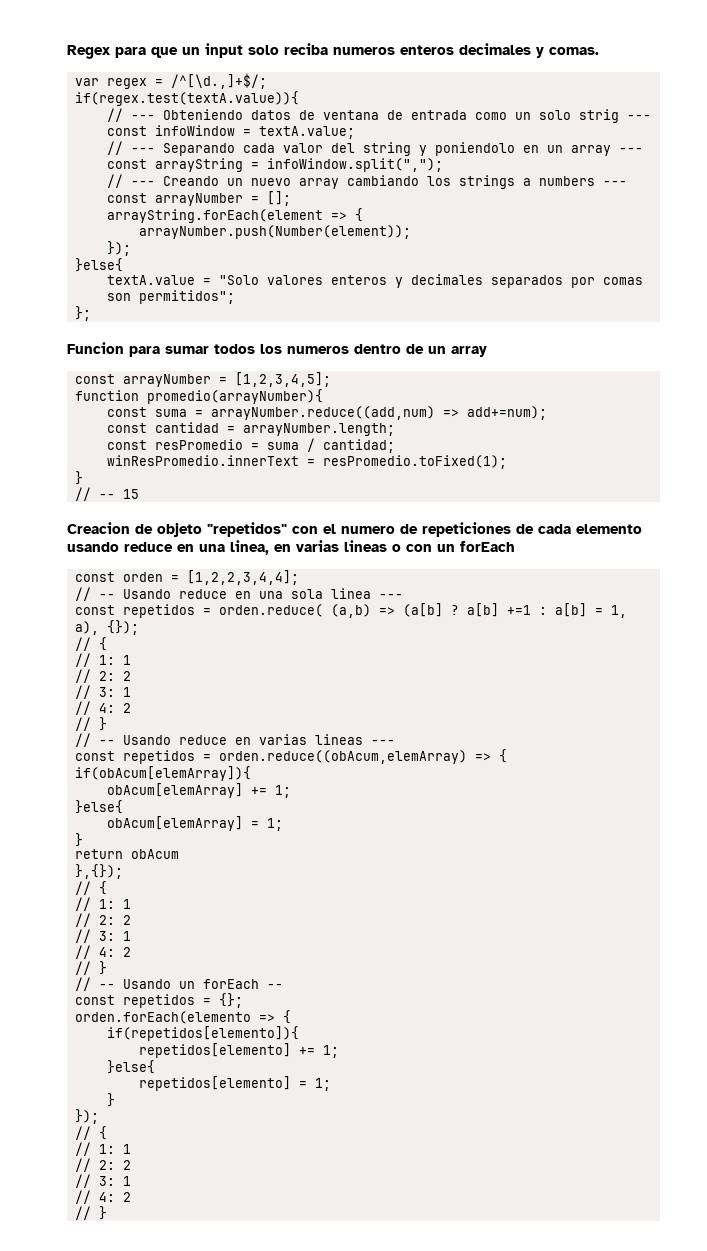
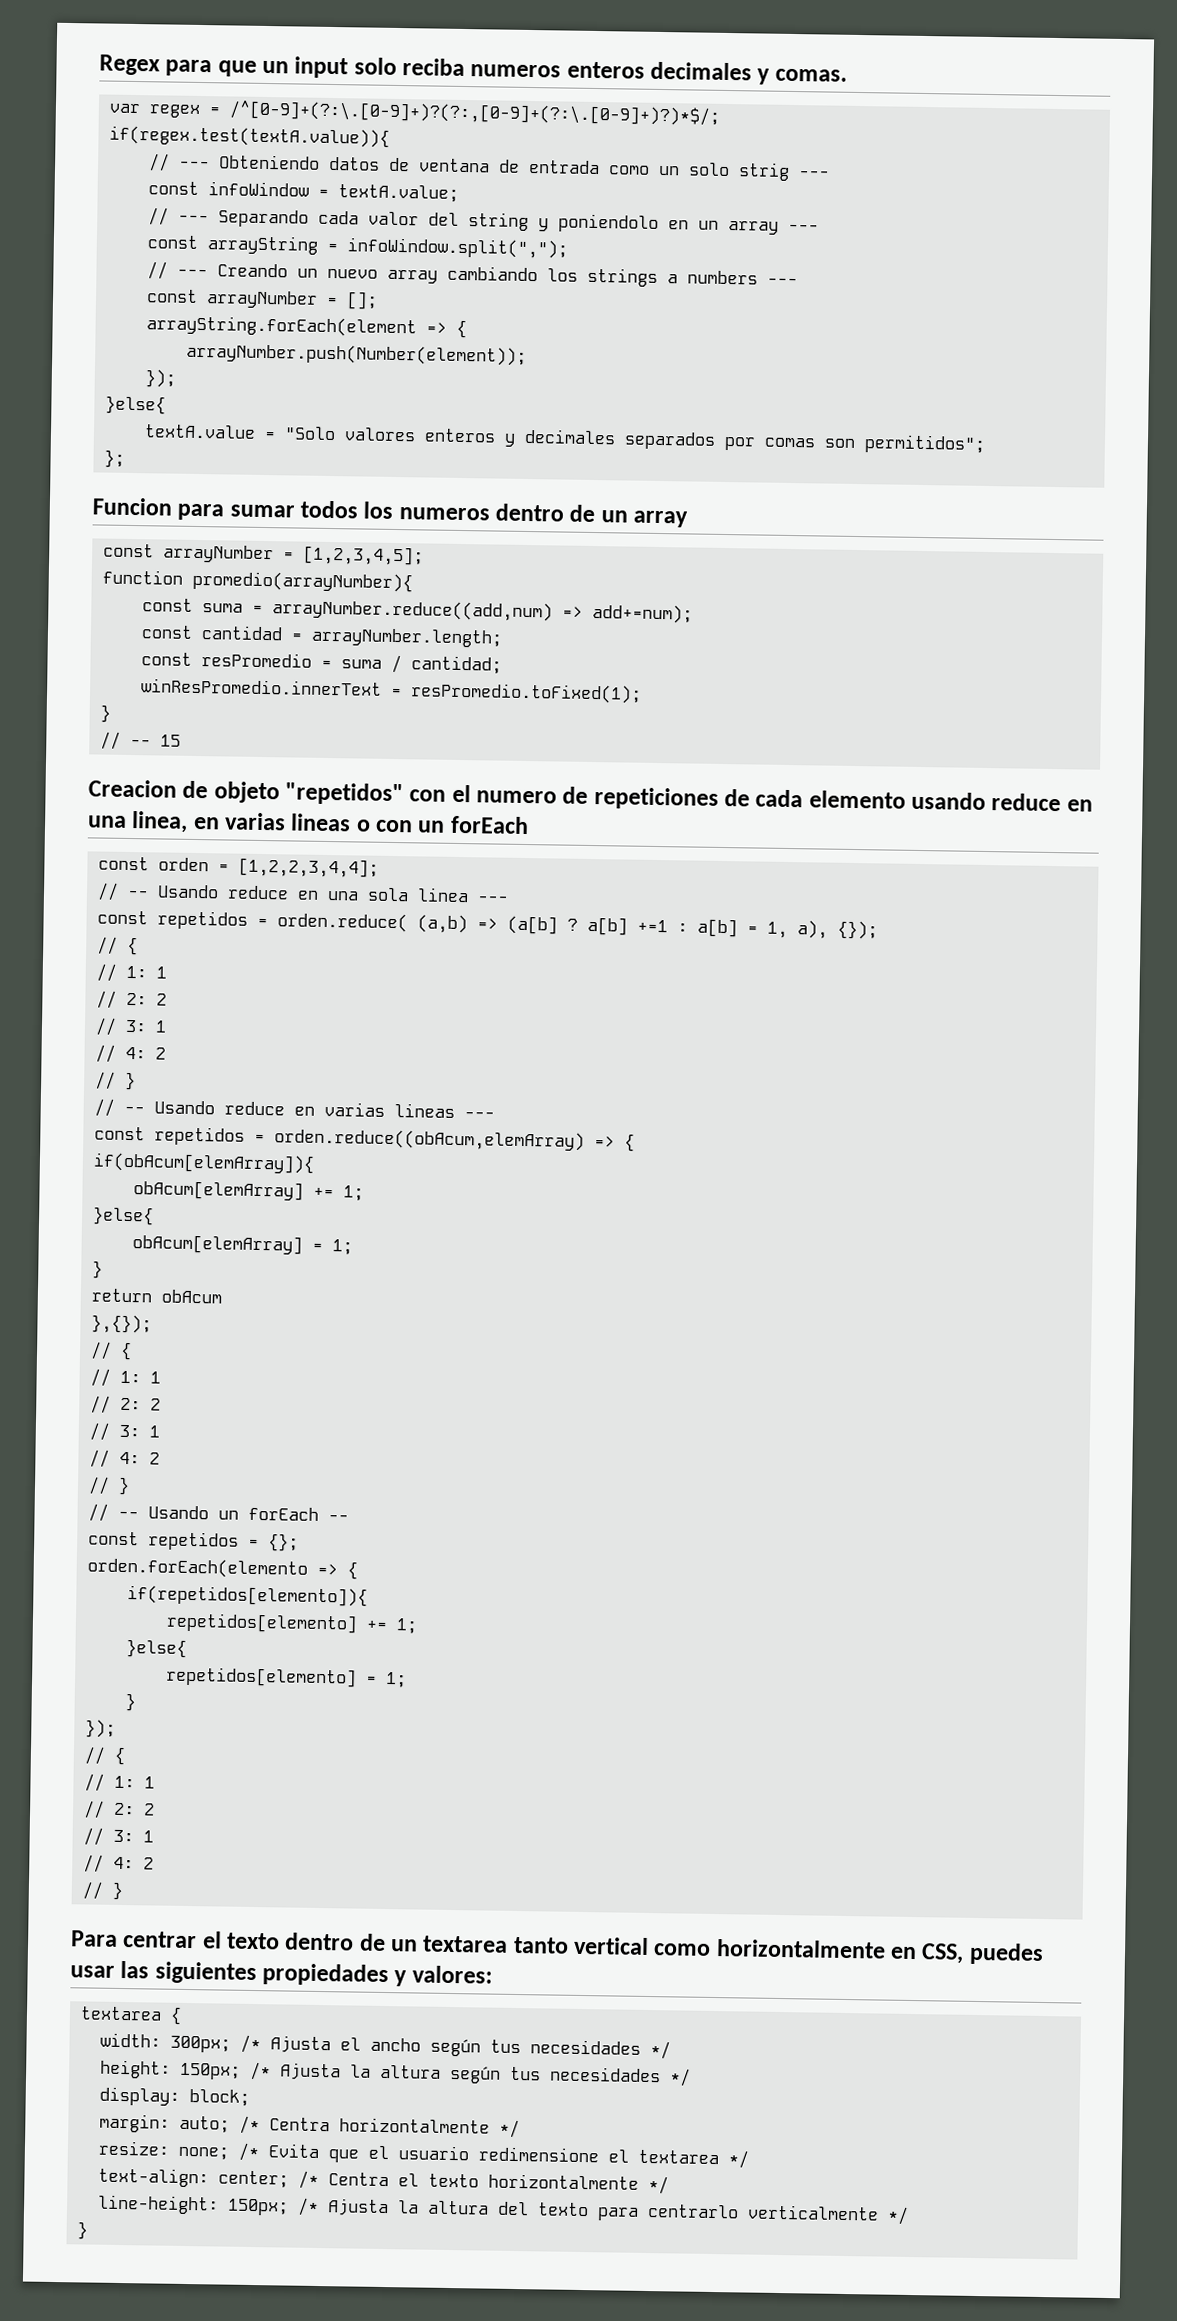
- var regex = /^[\d.,]+$/;
+ var regex = /^[0-9]+(?:\.[0-9]+)?(?:,[0-9]+(?:\.[0-9]+)?)*$/;
+ Para centrar el texto dentro de un textarea tanto vertical como horizontalmente en CSS, puedes usar las siguientes propiedades y valores:
+ textarea {
+ width: 300px; /* Ajusta el ancho según tus necesidades */
+ height: 150px; /* Ajusta la altura según tus necesidades */
+ display: block;
+ margin: auto; /* Centra horizontalmente */
+ resize: none; /* Evita que el usuario redimensione el textarea */
+ text-align: center; /* Centra el texto horizontalmente */
+ line-height: 150px; /* Ajusta la altura del texto para centrarlo verticalmente */
+ }

